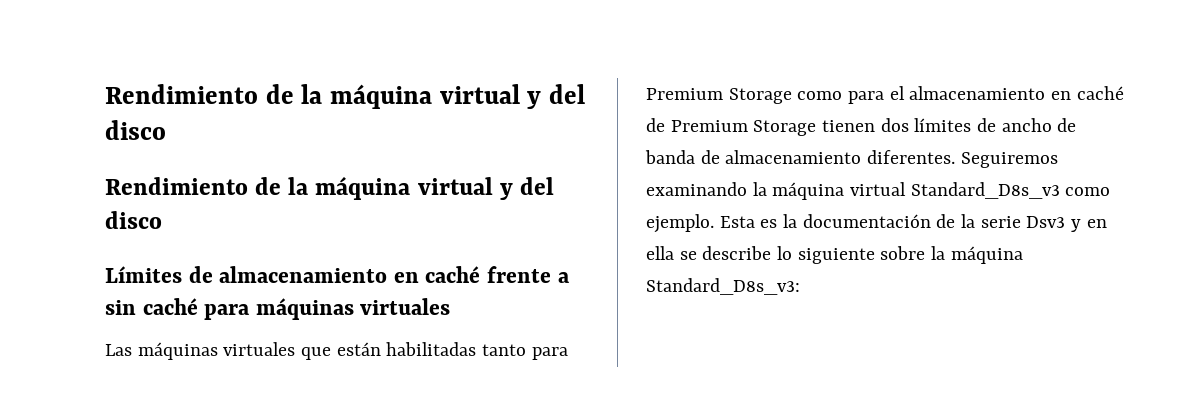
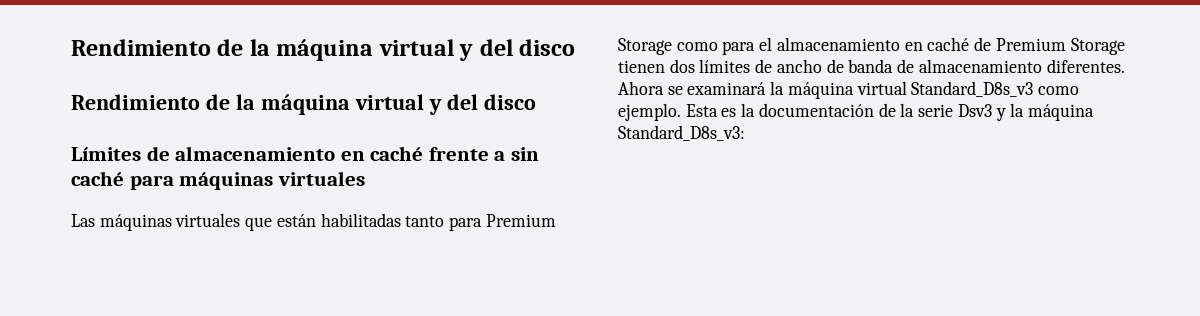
- Seguiremos examinando la máquina virtual Standard_D8s_v3 como ejemplo.
+ Ahora se examinará la máquina virtual Standard_D8s_v3 como ejemplo.
- Esta es la documentación de la serie Dsv3 y en ella se describe lo siguiente sobre la máquina Standard_D8s_v3:
+ Esta es la documentación de la serie Dsv3 y la máquina Standard_D8s_v3:

